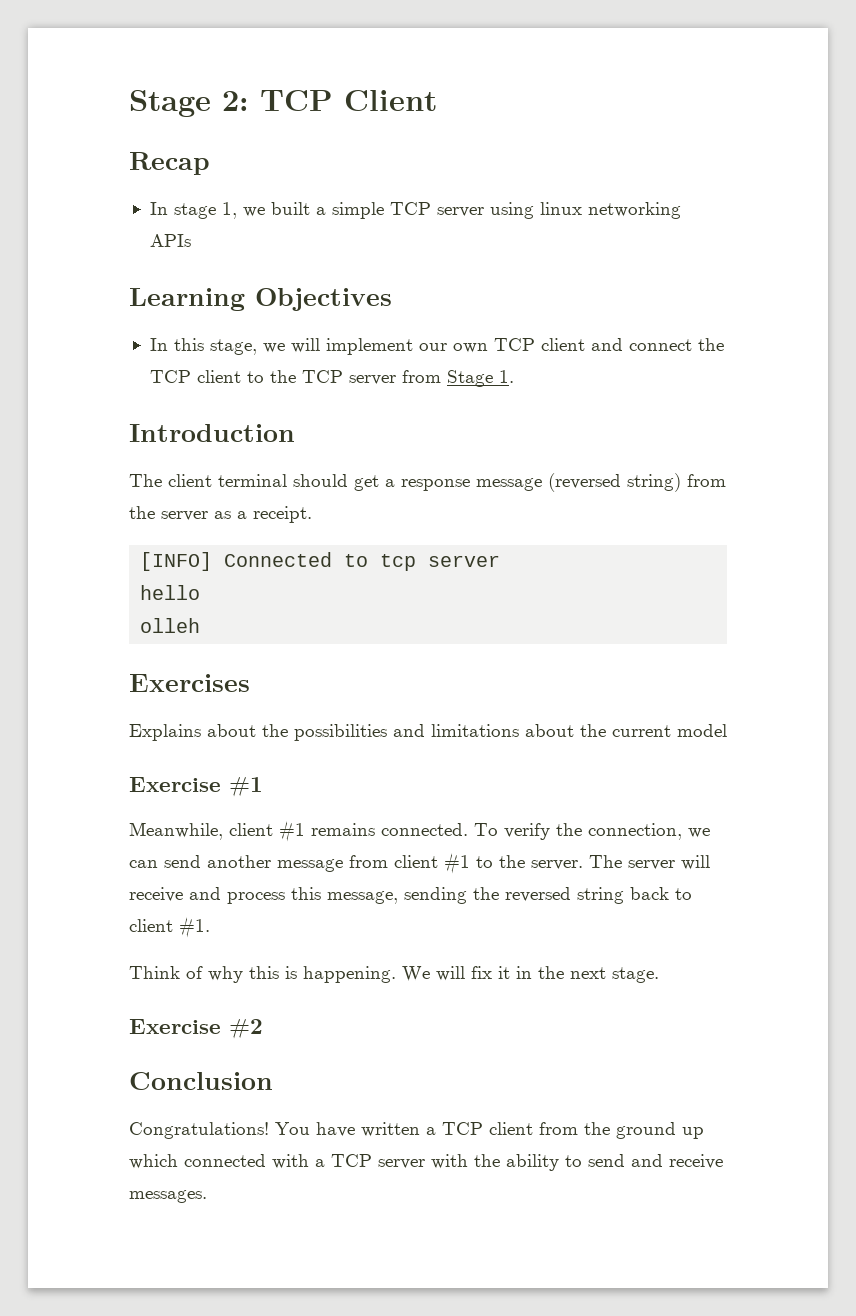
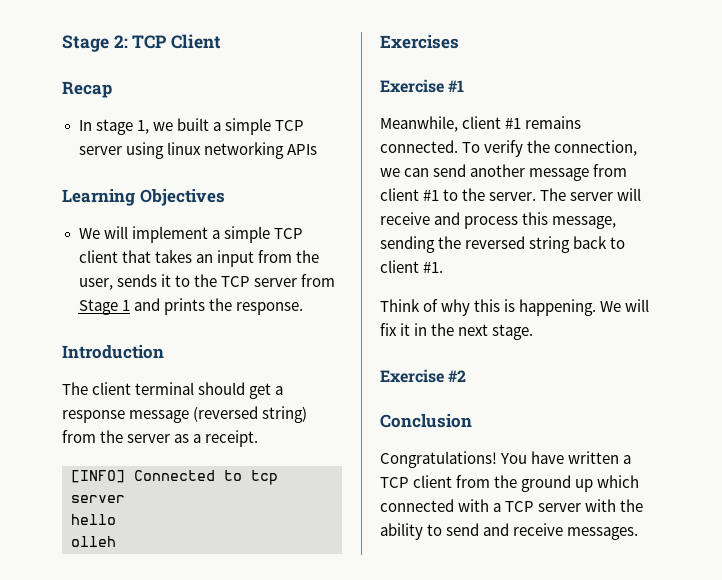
- In this stage, we will implement our own TCP client and connect the TCP client to the TCP server from Stage 1.
+ We will implement a simple TCP client that takes an input from the user, sends it to the TCP server from Stage 1 and prints the response.
- Explains about the possibilities and limitations about the current model

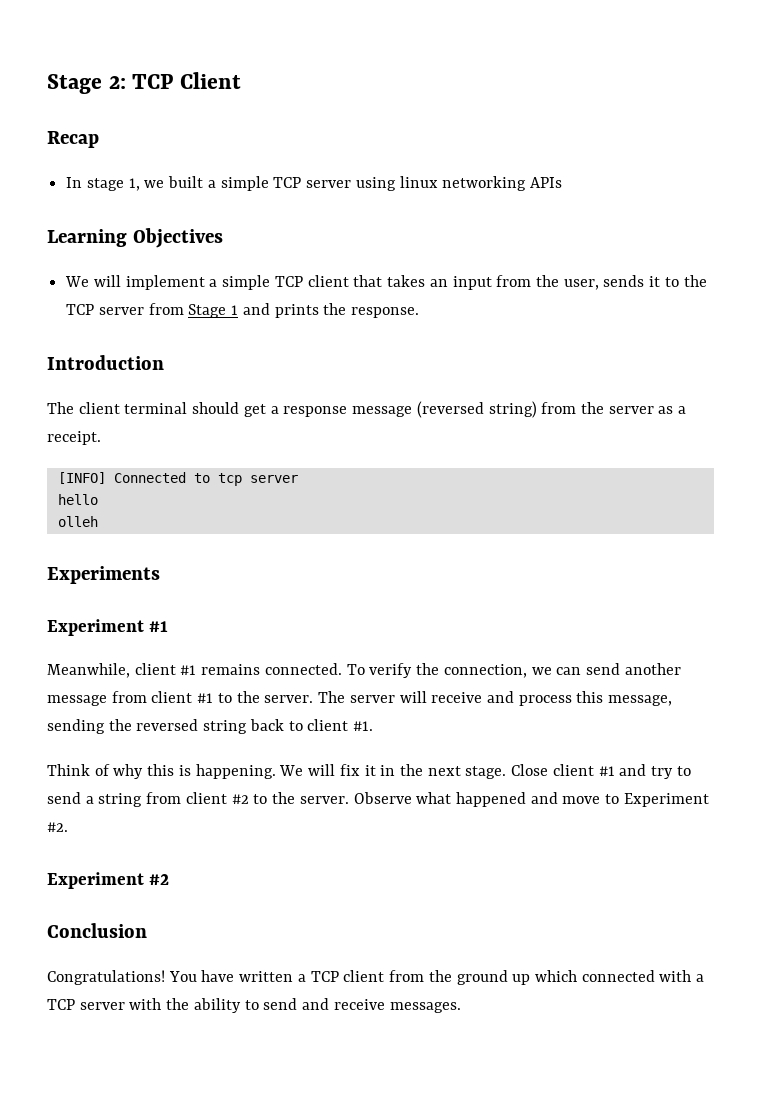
- Exercises
- Exercise #1
+ Experiments
+ Experiment #1
- We will fix it in the next stage.
- Exercise #2
+ We will fix it in the next stage. Close client #1 and try to send a string from client #2 to the server. Observe what happened and move to Experiment #2.
+ Experiment #2

